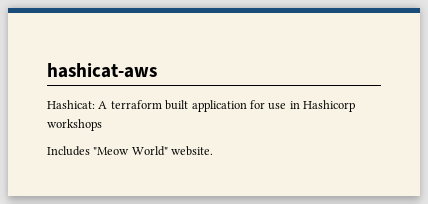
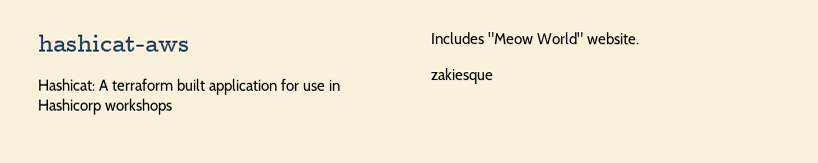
+ zakiesque

